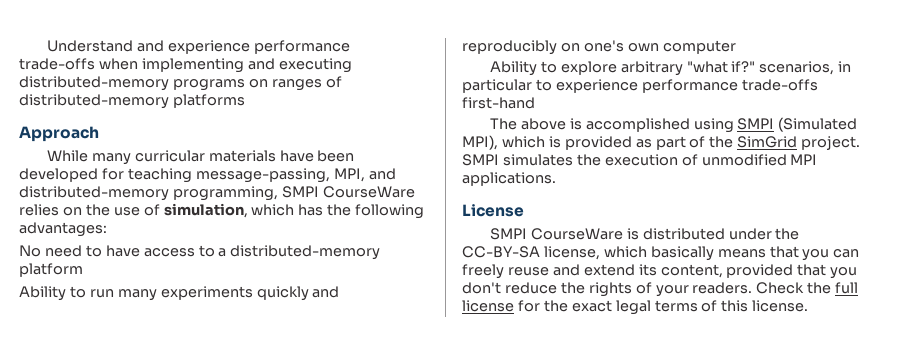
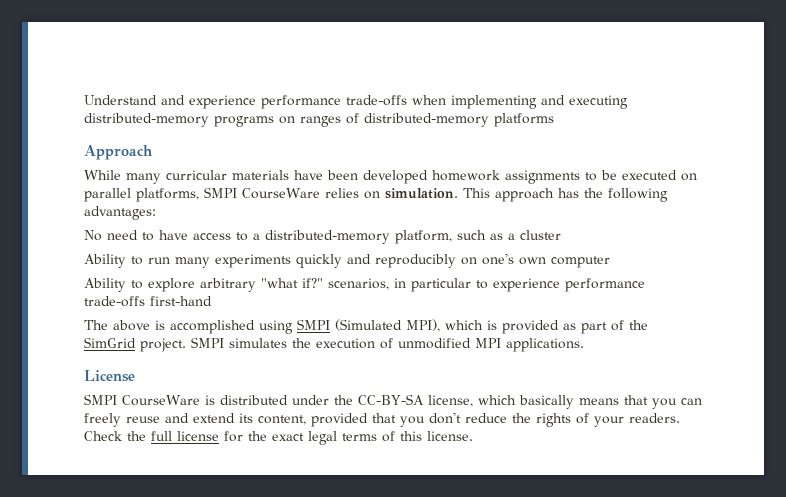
- While many curricular materials have been developed for teaching message-passing, MPI, and distributed-memory programming, SMPI CourseWare relies on the use of simulation, which has the following advantages:
+ While many curricular materials have been developed homework assignments to be executed on parallel platforms, SMPI CourseWare relies on simulation. This approach has the following advantages:
- No need to have access to a distributed-memory platform
+ No need to have access to a distributed-memory platform, such as a cluster

